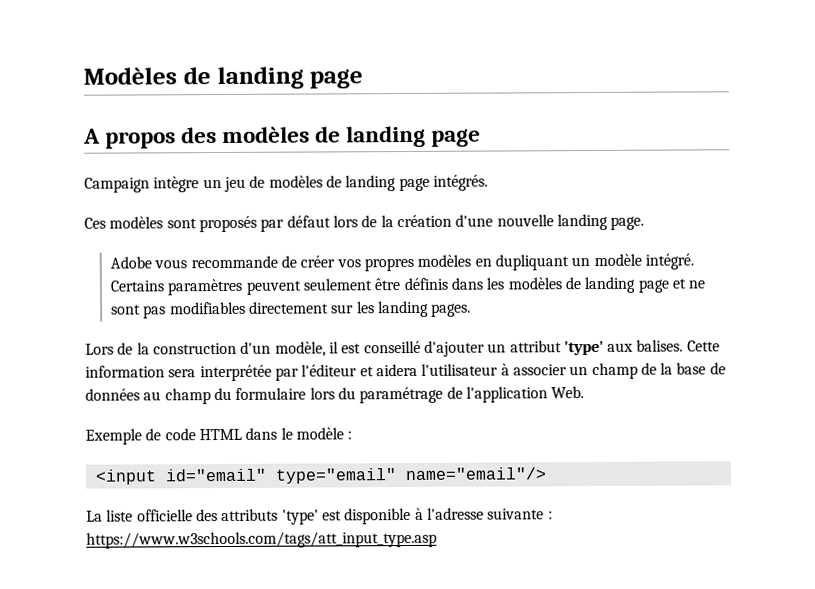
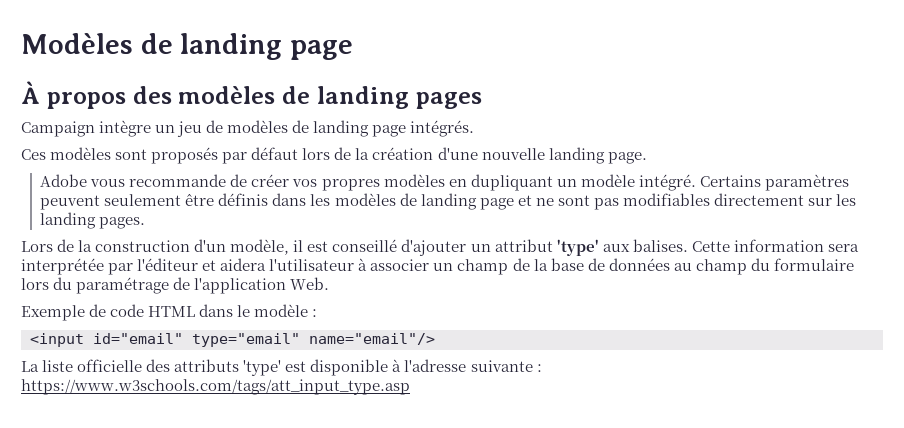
- A propos des modèles de landing page
+ À propos des modèles de landing pages

